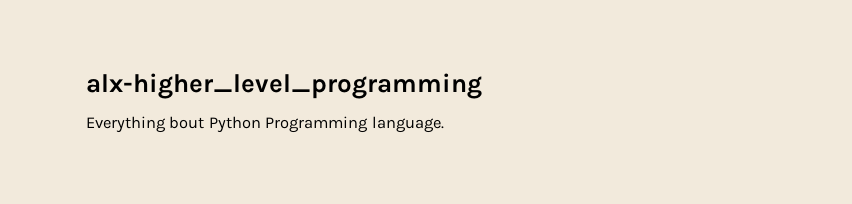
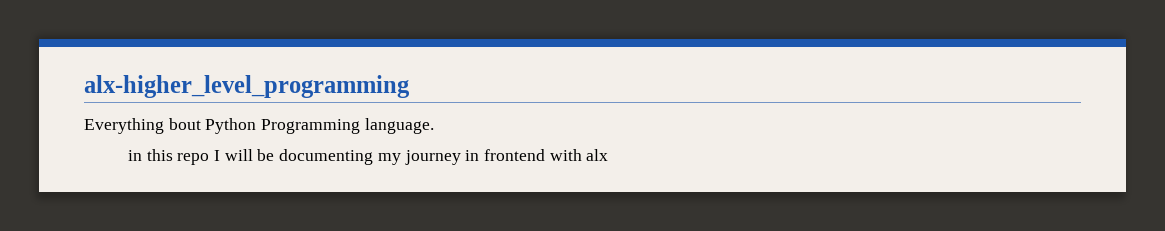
+ in this repo I will be documenting my journey in frontend with alx

